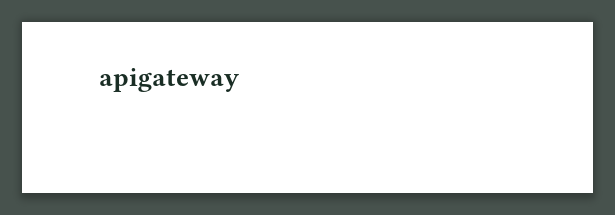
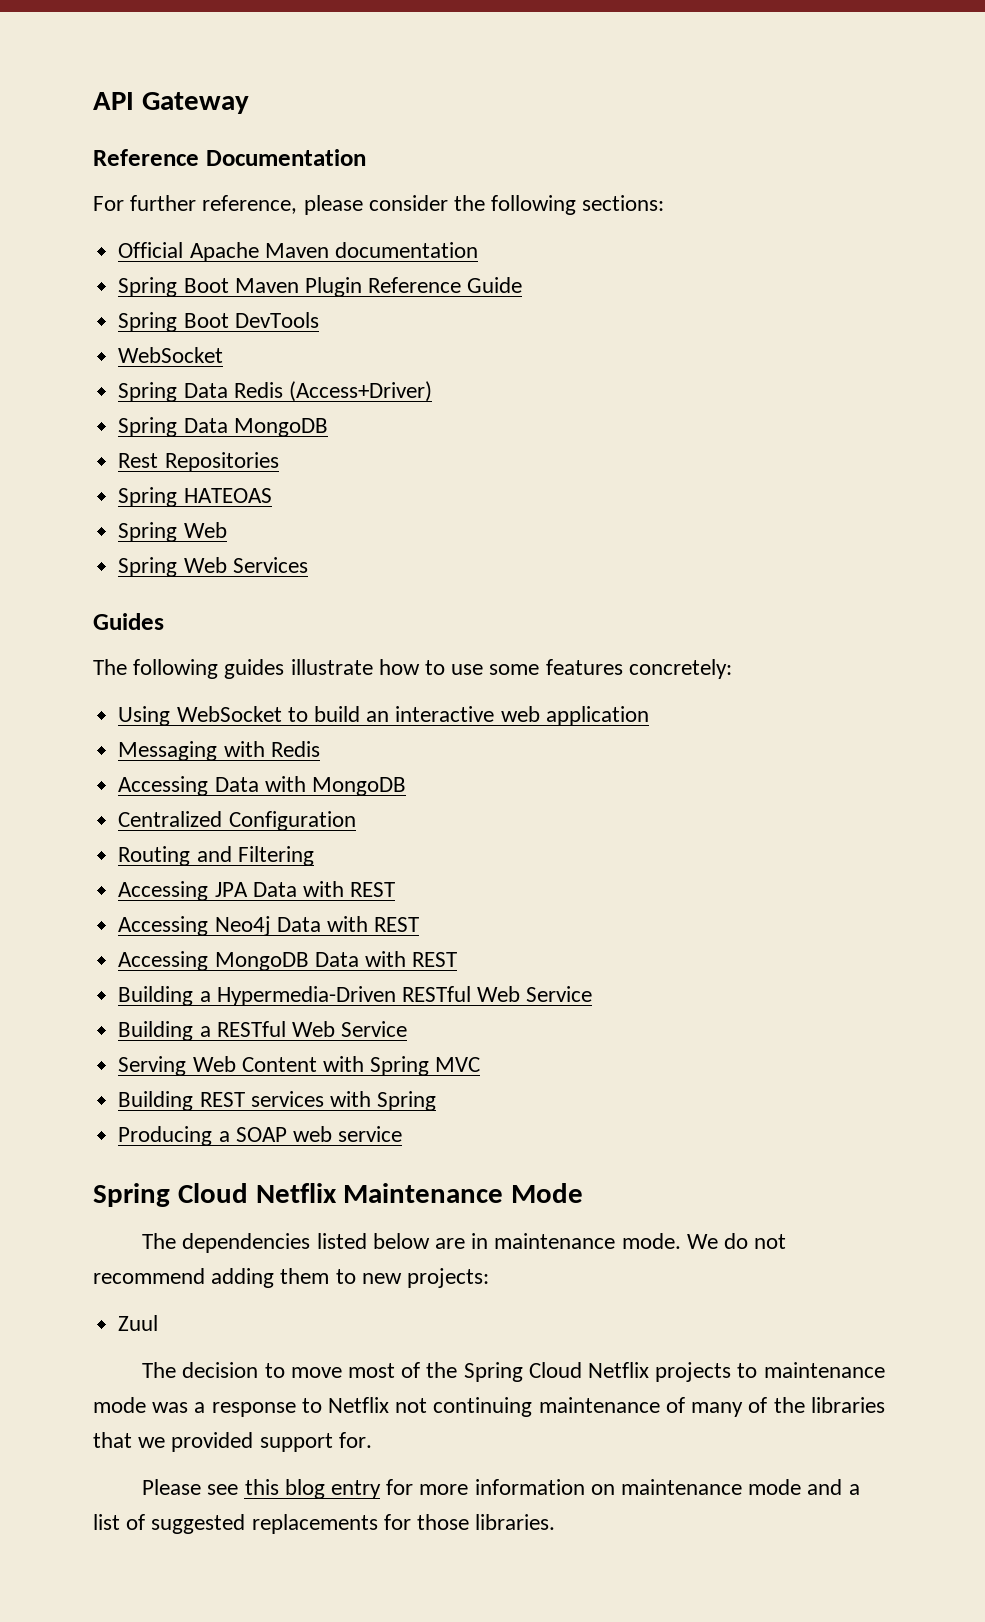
- apigateway
+ API Gateway
+ Reference Documentation
+ For further reference, please consider the following sections:
+ Official Apache Maven documentation
+ Spring Boot Maven Plugin Reference Guide
+ Spring Boot DevTools
+ WebSocket
+ Spring Data Redis (Access+Driver)
+ Spring Data MongoDB
+ Rest Repositories
+ Spring HATEOAS
+ Spring Web
+ Spring Web Services
+ Guides
+ The following guides illustrate how to use some features concretely:
+ Using WebSocket to build an interactive web application
+ Messaging with Redis
+ Accessing Data with MongoDB
+ Centralized Configuration
+ Routing and Filtering
+ Accessing JPA Data with REST
+ Accessing Neo4j Data with REST
+ Accessing MongoDB Data with REST
+ Building a Hypermedia-Driven RESTful Web Service
+ Building a RESTful Web Service
+ Serving Web Content with Spring MVC
+ Building REST services with Spring
+ Producing a SOAP web service
+ Spring Cloud Netflix Maintenance Mode
+ The dependencies listed below are in maintenance mode. We do not recommend adding them to new projects:
+ Zuul
+ The decision to move most of the Spring Cloud Netflix projects to maintenance mode was a response to Netflix not continuing maintenance of many of the libraries that we provided support for.
+ Please see this blog entry for more information on maintenance mode and a list of suggested replacements for those libraries.

